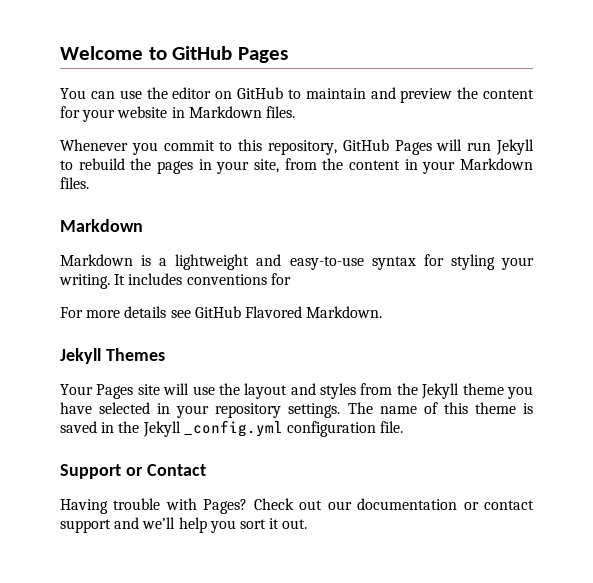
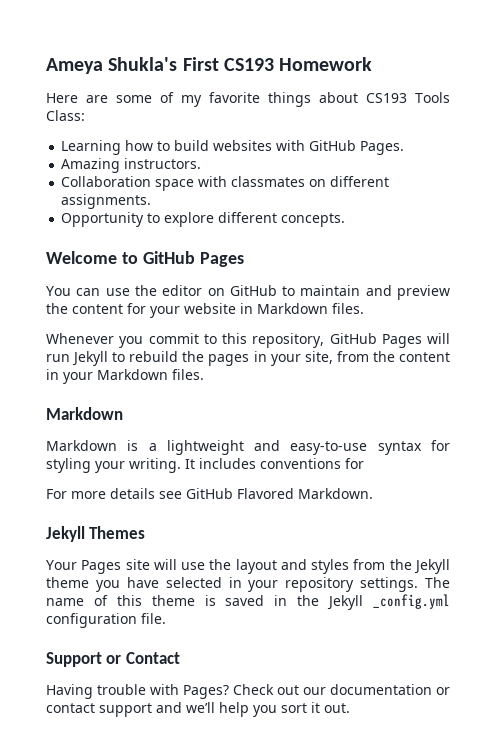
+ Ameya Shukla's First CS193 Homework
+ Here are some of my favorite things about CS193 Tools Class:
+ Learning how to build websites with GitHub Pages.
+ Amazing instructors.
+ Collaboration space with classmates on different assignments.
+ Opportunity to explore different concepts.

